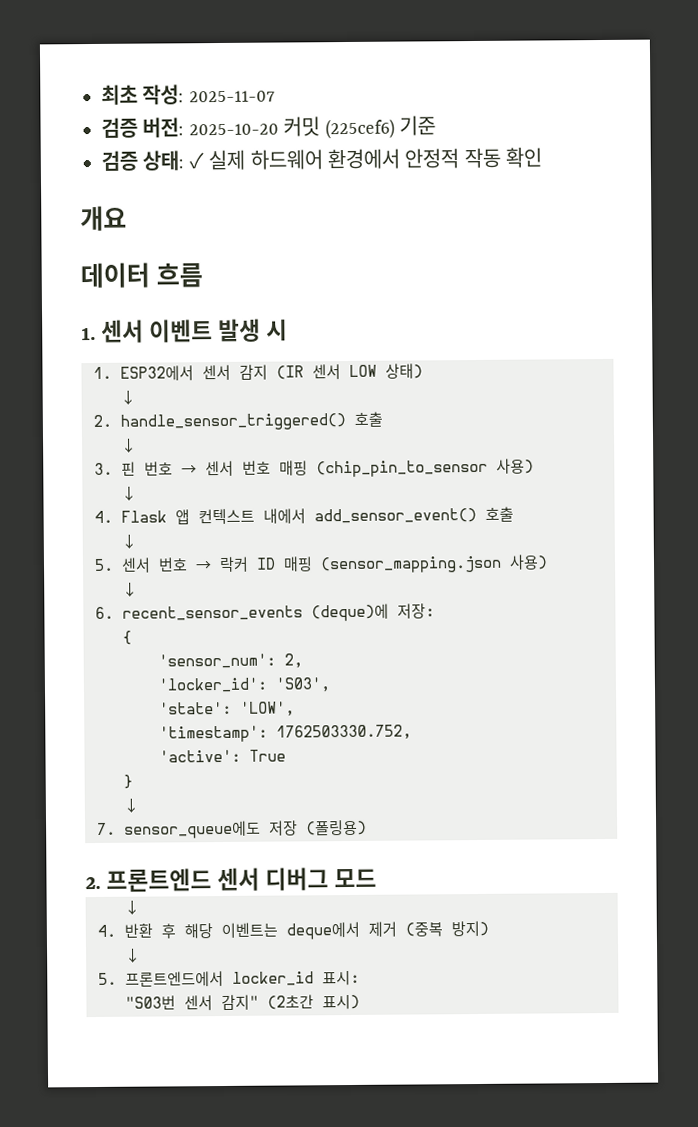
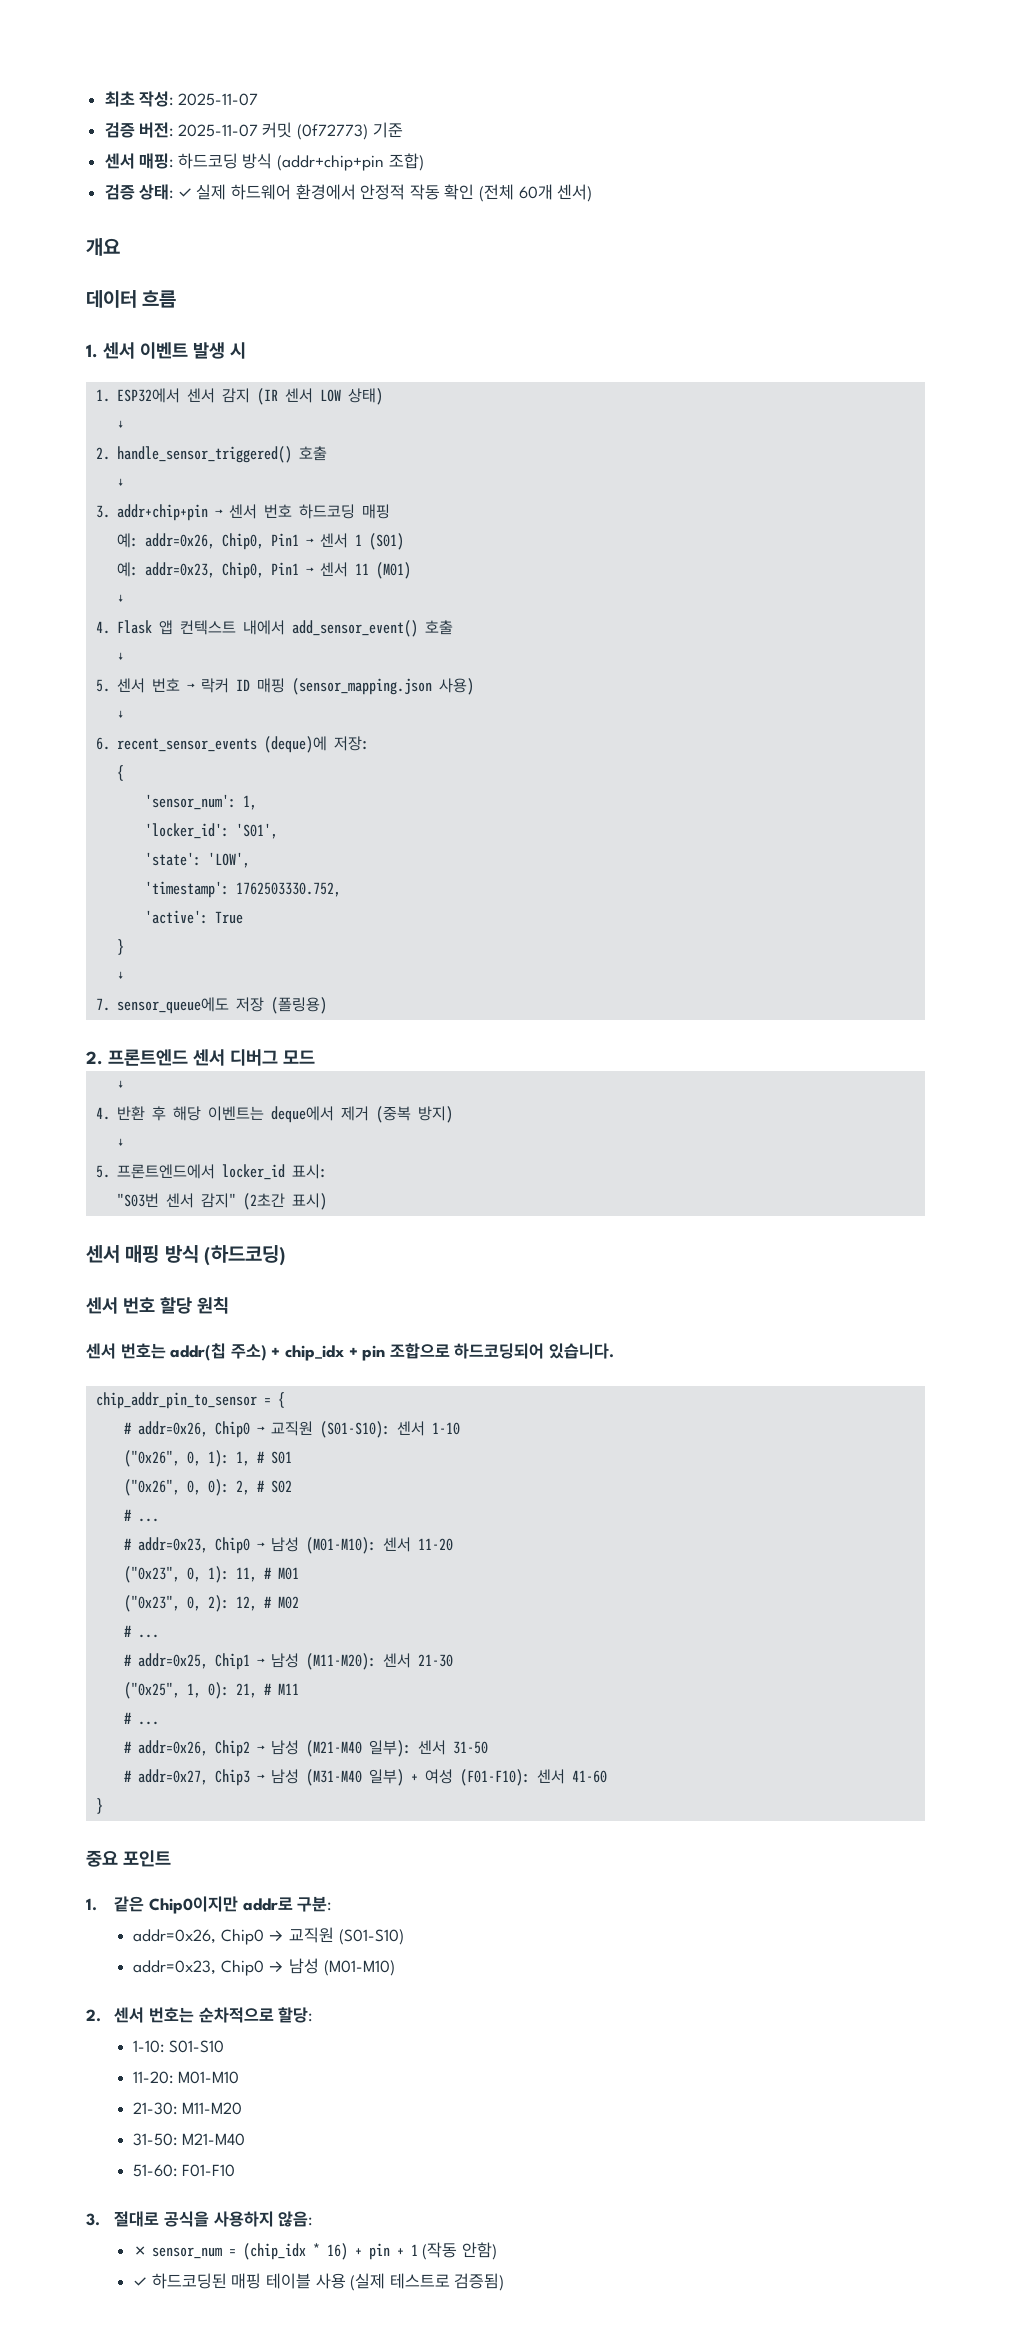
- 검증 버전: 2025-10-20 커밋 (225cef6) 기준
+ 검증 버전: 2025-11-07 커밋 (0f72773) 기준
+ 센서 매핑: 하드코딩 방식 (addr+chip+pin 조합)
- 검증 상태: ✓ 실제 하드웨어 환경에서 안정적 작동 확인
+ 검증 상태: ✓ 실제 하드웨어 환경에서 안정적 작동 확인 (전체 60개 센서)
- 3. 핀 번호 → 센서 번호 매핑 (chip_pin_to_sensor 사용)
+ 3. addr+chip+pin → 센서 번호 하드코딩 매핑
+ 예: addr=0x26, Chip0, Pin1 → 센서 1 (S01)
+ 예: addr=0x23, Chip0, Pin1 → 센서 11 (M01)
- 'sensor_num': 2,
+ 'sensor_num': 1,
- 'locker_id': 'S03',
+ 'locker_id': 'S01',
+ 센서 매핑 방식 (하드코딩)
+ 센서 번호 할당 원칙
+ 센서 번호는 addr(칩 주소) + chip_idx + pin 조합으로 하드코딩되어 있습니다.
+ chip_addr_pin_to_sensor = {
+ # addr=0x26, Chip0 → 교직원 (S01-S10): 센서 1-10
+ ("0x26", 0, 1): 1, # S01
+ ("0x26", 0, 0): 2, # S02
+ # ...
+ # addr=0x23, Chip0 → 남성 (M01-M10): 센서 11-20
+ ("0x23", 0, 1): 11, # M01
+ ("0x23", 0, 2): 12, # M02
+ # ...
+ # addr=0x25, Chip1 → 남성 (M11-M20): 센서 21-30
+ ("0x25", 1, 0): 21, # M11
+ # ...
+ # addr=0x26, Chip2 → 남성 (M21-M40 일부): 센서 31-50
+ # addr=0x27, Chip3 → 남성 (M31-M40 일부) + 여성 (F01-F10): 센서 41-60
+ }
+ 중요 포인트
+ 1. 같은 Chip0이지만 addr로 구분:
+ addr=0x26, Chip0 → 교직원 (S01-S10)
+ addr=0x23, Chip0 → 남성 (M01-M10)
+ 2. 센서 번호는 순차적으로 할당:
+ 1-10: S01-S10
+ 11-20: M01-M10
+ 21-30: M11-M20
+ 31-50: M21-M40
+ 51-60: F01-F10
+ 3. 절대로 공식을 사용하지 않음:
+ ✗ sensor_num = (chip_idx * 16) + pin + 1 (작동 안함)
+ ✓ 하드코딩된 매핑 테이블 사용 (실제 테스트로 검증됨)

